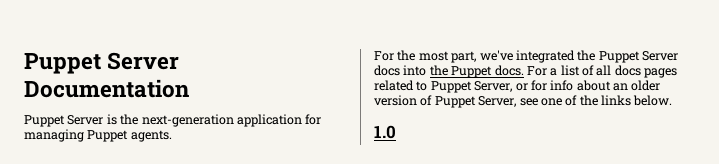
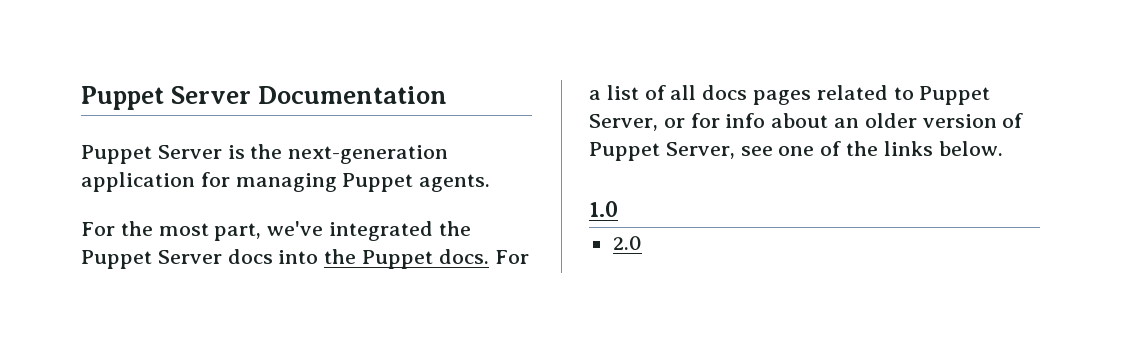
+ 2.0

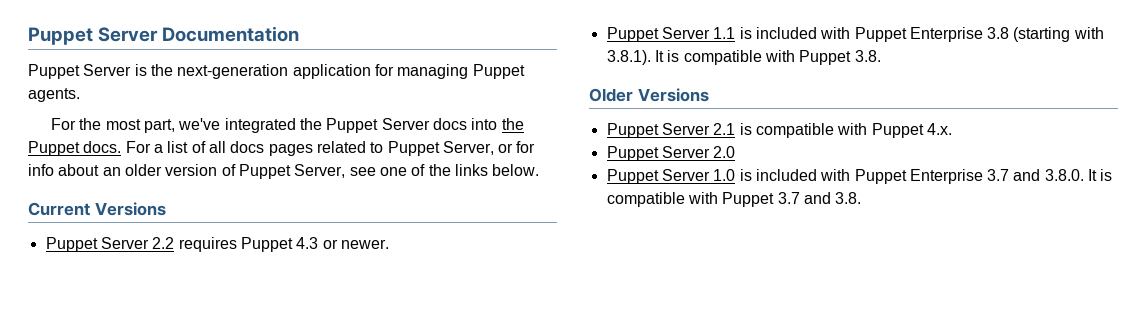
- 1.0
- 2.0
+ Current Versions
+ Puppet Server 2.2 requires Puppet 4.3 or newer.
+ Puppet Server 1.1 is included with Puppet Enterprise 3.8 (starting with 3.8.1). It is compatible with Puppet 3.8.
+ Older Versions
+ Puppet Server 2.1 is compatible with Puppet 4.x.
+ Puppet Server 2.0
+ Puppet Server 1.0 is included with Puppet Enterprise 3.7 and 3.8.0. It is compatible with Puppet 3.7 and 3.8.

